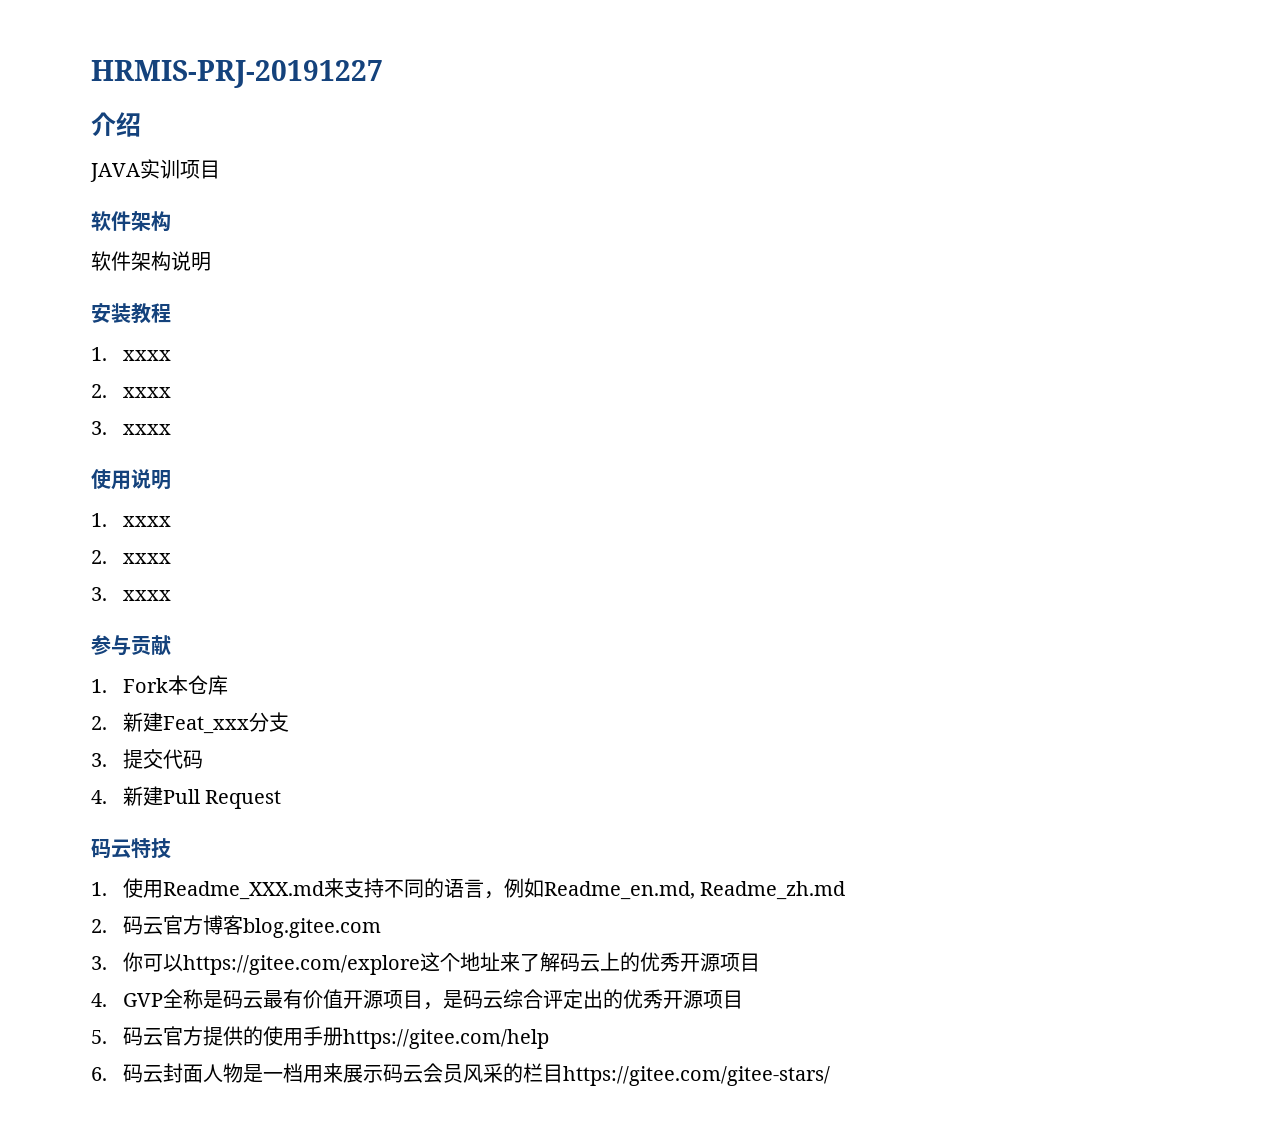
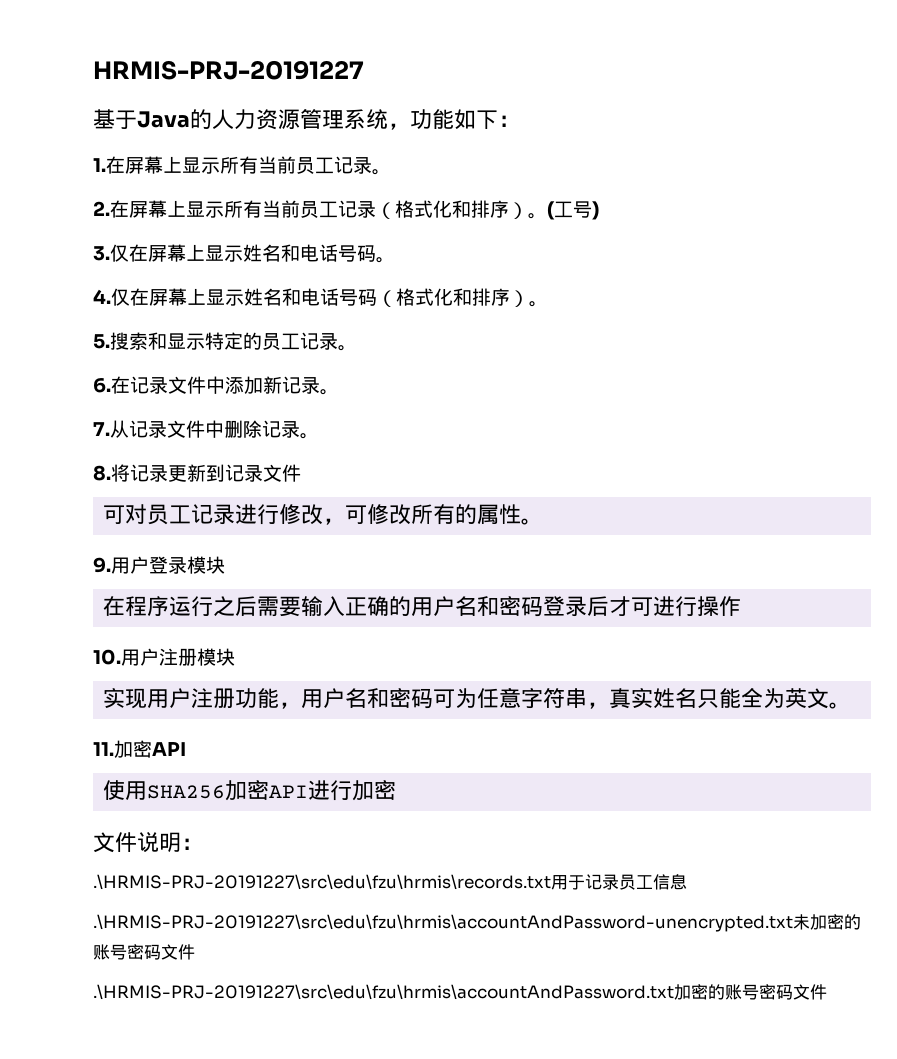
- 介绍
- JAVA实训项目
- 软件架构
- 软件架构说明
- 安装教程
- 1. xxxx
- 2. xxxx
- 3. xxxx
- 使用说明
- 1. xxxx
- 2. xxxx
- 3. xxxx
- 参与贡献
- 1. Fork本仓库
- 2.新建Feat_xxx分支
- 3.提交代码
- 4.新建Pull Request
- 码云特技
- 1.使用Readme_XXX.md来支持不同的语言，例如Readme_en.md, Readme_zh.md
- 2.码云官方博客blog.gitee.com
- 3.你可以https://gitee.com/explore这个地址来了解码云上的优秀开源项目
- 4. GVP全称是码云最有价值开源项目，是码云综合评定出的优秀开源项目
- 5.码云官方提供的使用手册https://gitee.com/help
- 6.码云封面人物是一档用来展示码云会员风采的栏目https://gitee.com/gitee-stars/
+ 基于Java的人力资源管理系统，功能如下：
+ 1.在屏幕上显示所有当前员工记录。
+ 2.在屏幕上显示所有当前员工记录（格式化和排序）。(工号)
+ 3.仅在屏幕上显示姓名和电话号码。
+ 4.仅在屏幕上显示姓名和电话号码（格式化和排序）。
+ 5.搜索和显示特定的员工记录。
+ 6.在记录文件中添加新记录。
+ 7.从记录文件中删除记录。
+ 8.将记录更新到记录文件
+ 可对员工记录进行修改，可修改所有的属性。
+ 9.用户登录模块
+ 在程序运行之后需要输入正确的用户名和密码登录后才可进行操作
+ 10.用户注册模块
+ 实现用户注册功能，用户名和密码可为任意字符串，真实姓名只能全为英文。
+ 11.加密API
+ 使用SHA256加密API进行加密
+ 文件说明：
+ .\HRMIS-PRJ-20191227\src\edu\fzu\hrmis\records.txt用于记录员工信息
+ .\HRMIS-PRJ-20191227\src\edu\fzu\hrmis\accountAndPassword-unencrypted.txt未加密的账号密码文件
+ .\HRMIS-PRJ-20191227\src\edu\fzu\hrmis\accountAndPassword.txt加密的账号密码文件

